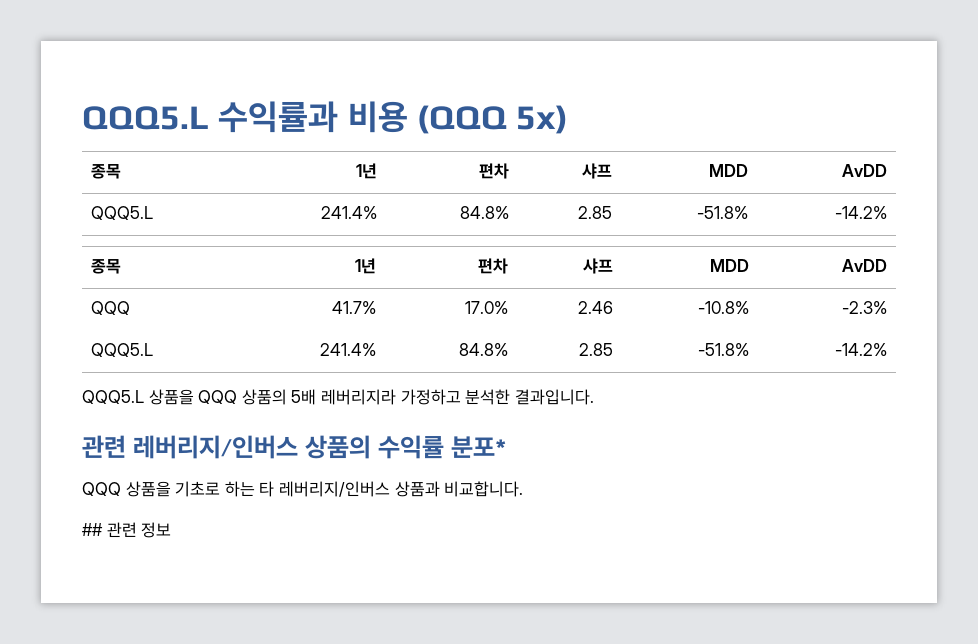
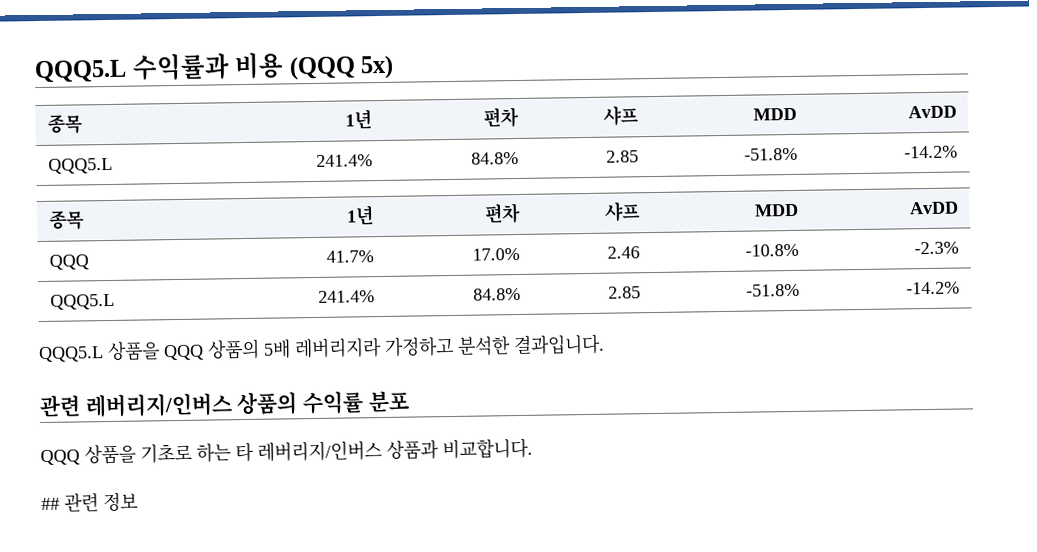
- 관련 레버리지/인버스 상품의 수익률 분포*
+ 관련 레버리지/인버스 상품의 수익률 분포

